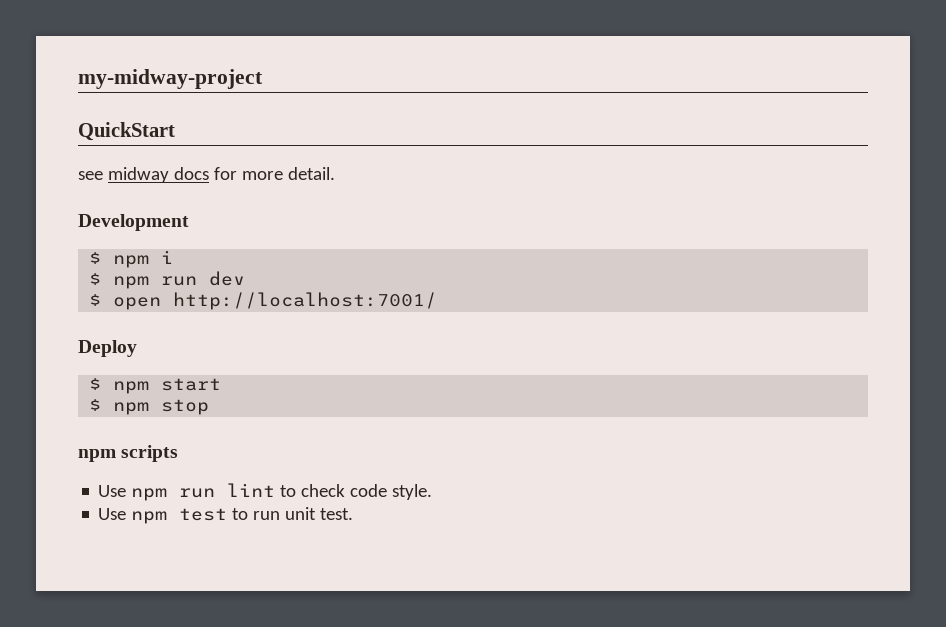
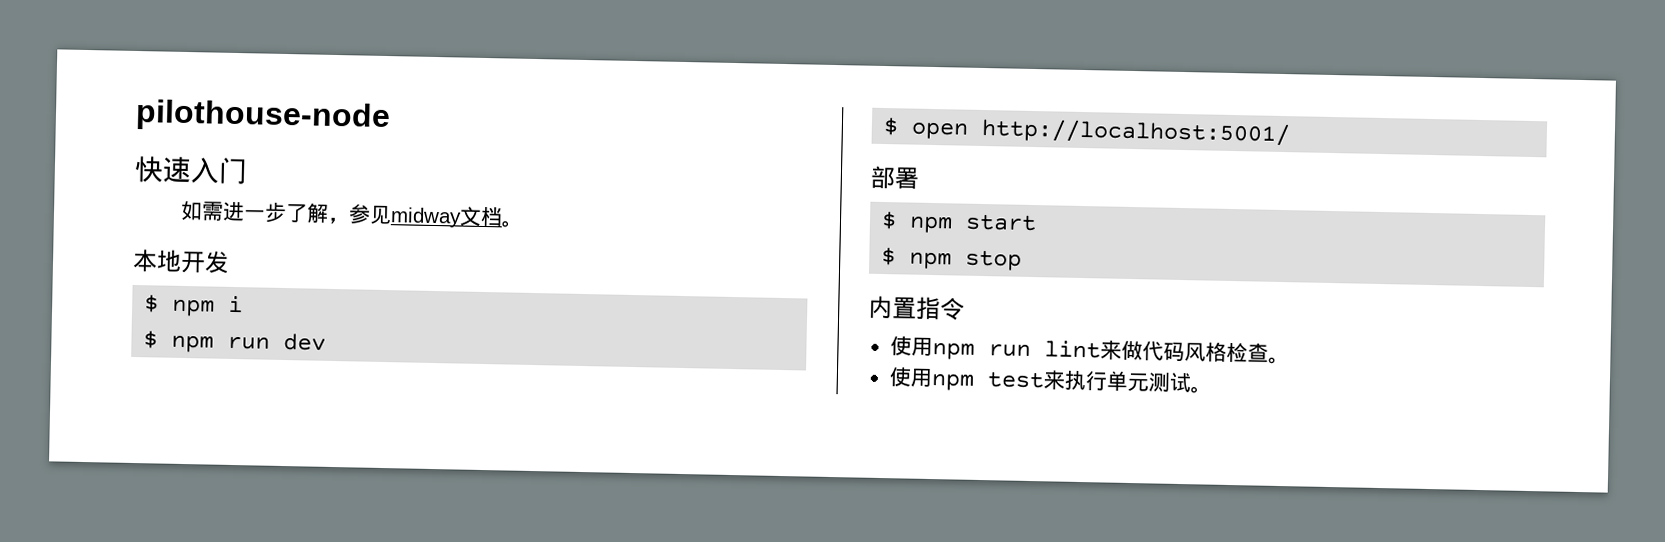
- my-midway-project
- QuickStart
- see midway docs for more detail.
- Development
+ pilothouse-node
+ 快速入门
+ 如需进一步了解，参见midway文档。
+ 本地开发
- $ open http://localhost:7001/
- Deploy
+ $ open http://localhost:5001/
+ 部署
- npm scripts
- Use npm run lint to check code style.
- Use npm test to run unit test.
+ 内置指令
+ 使用npm run lint来做代码风格检查。
+ 使用npm test来执行单元测试。

